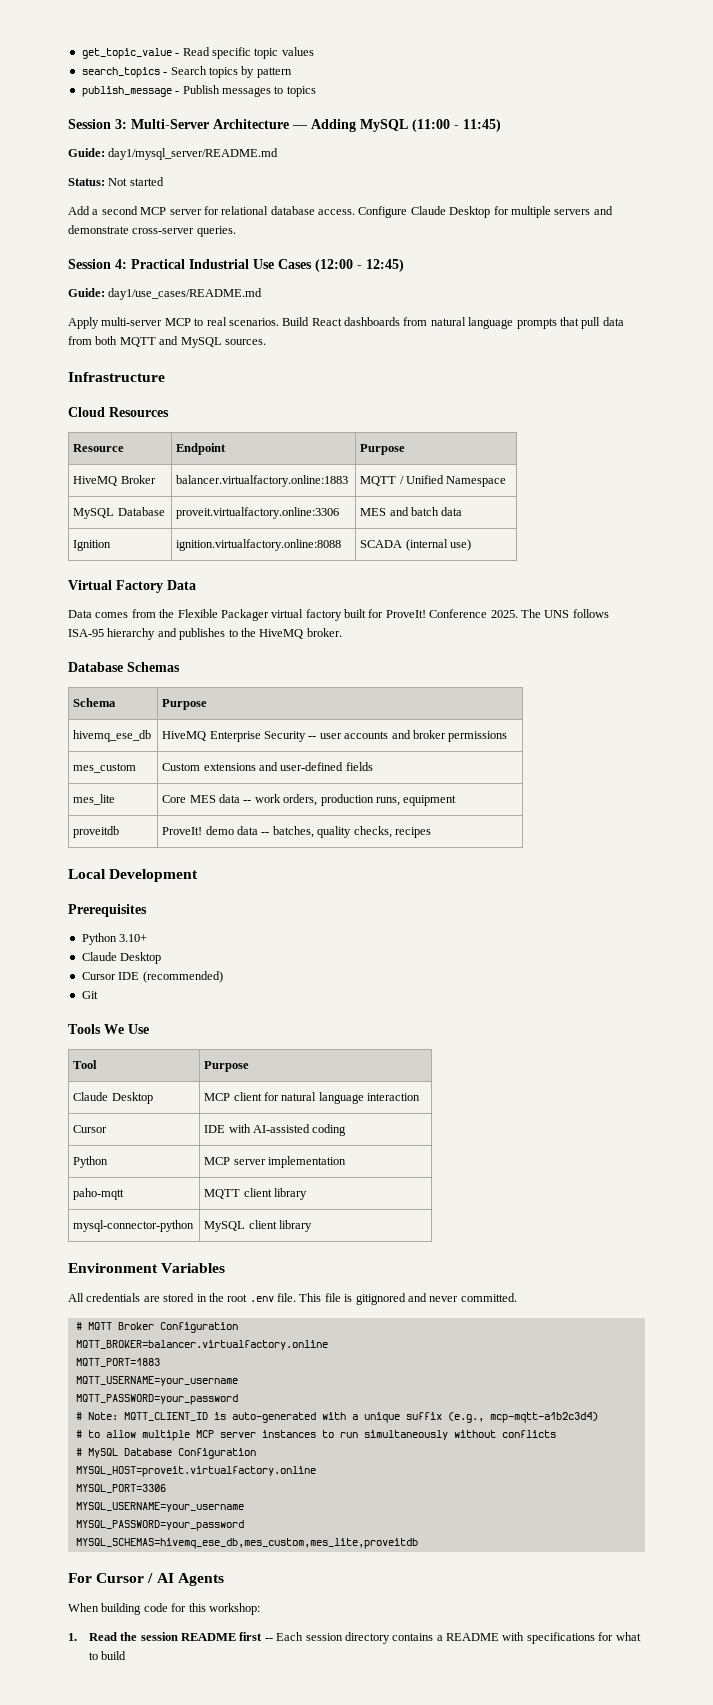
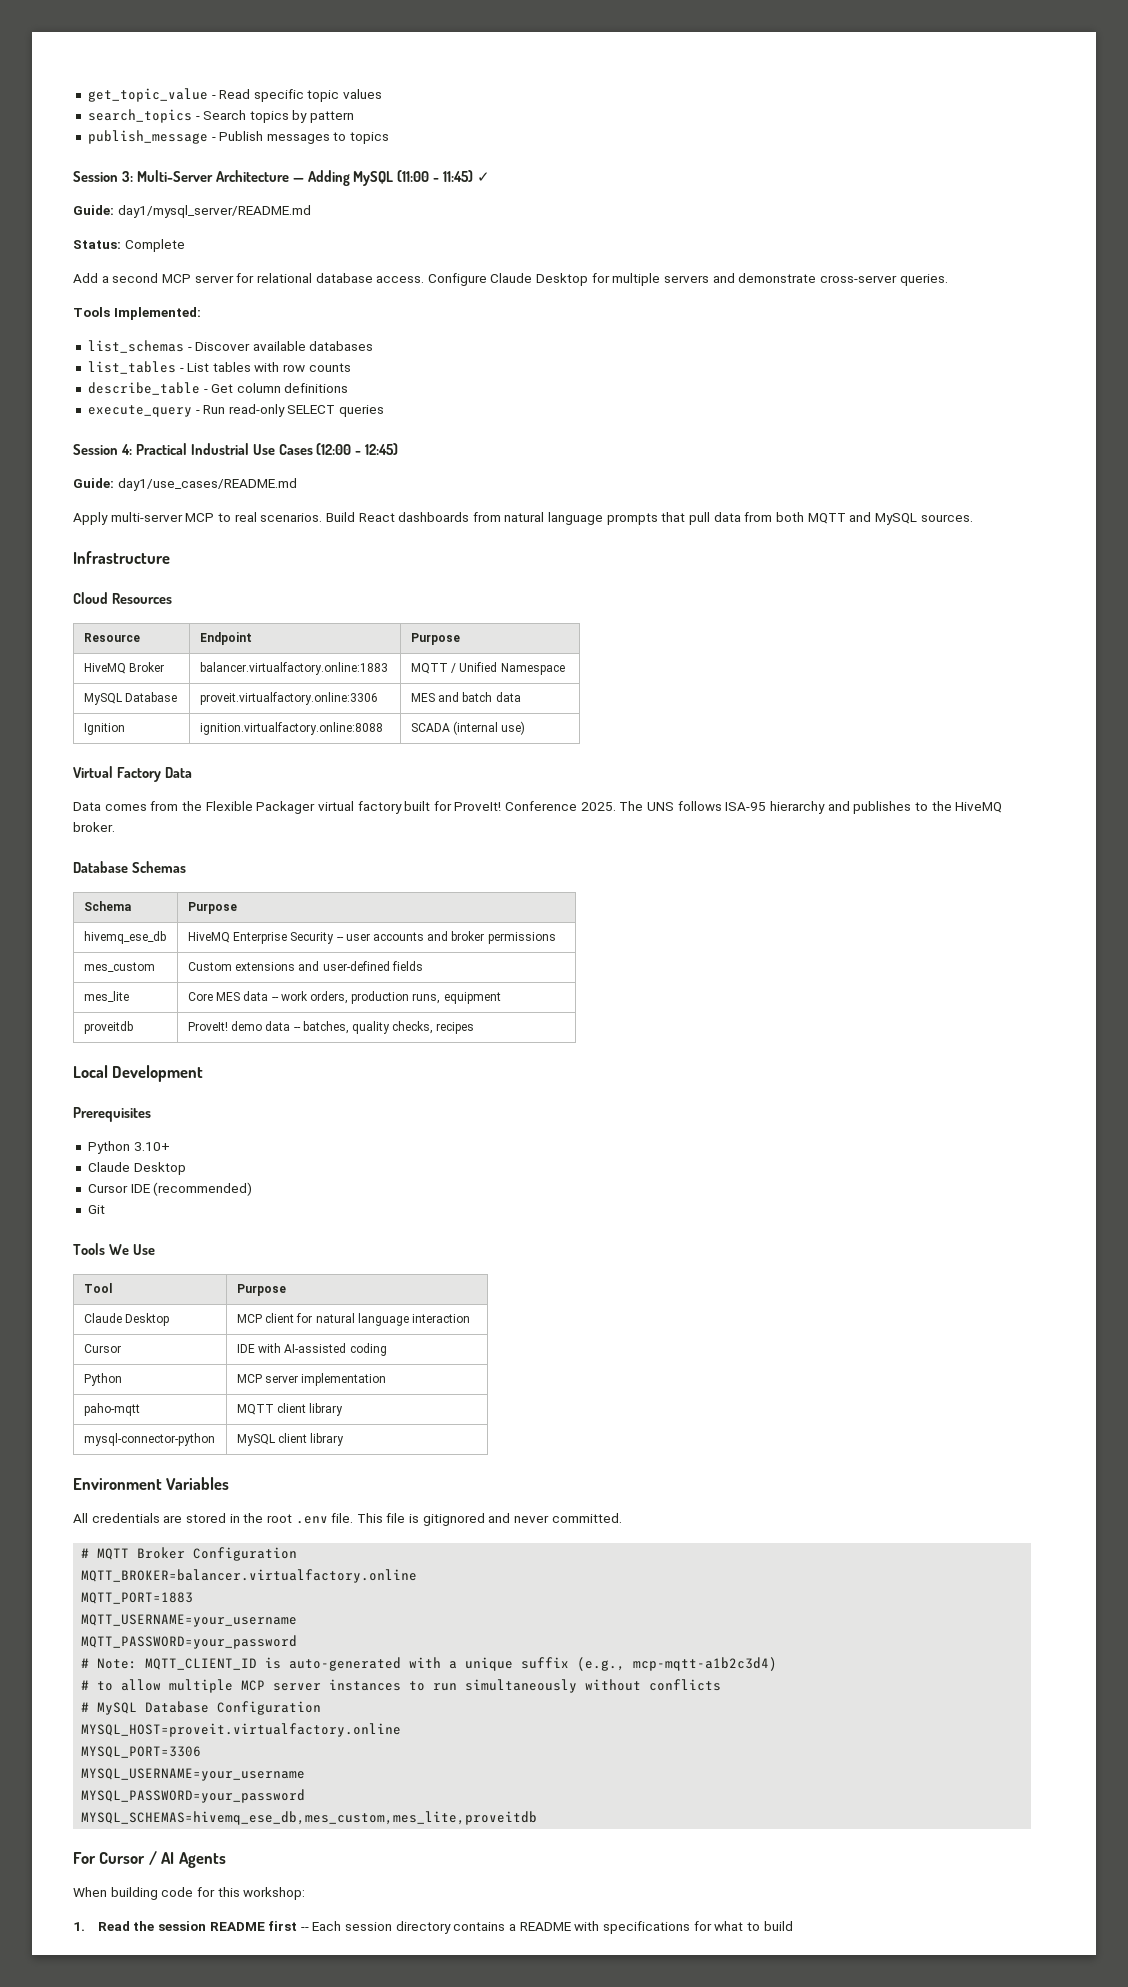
- Session 3: Multi-Server Architecture — Adding MySQL (11:00 - 11:45)
+ Session 3: Multi-Server Architecture — Adding MySQL (11:00 - 11:45) ✓
- Status: Not started
+ Status: Complete
+ Tools Implemented:
+ list_schemas - Discover available databases
+ list_tables - List tables with row counts
+ describe_table - Get column definitions
+ execute_query - Run read-only SELECT queries

